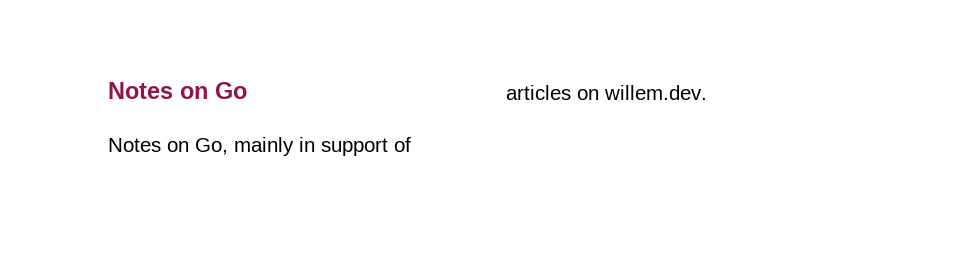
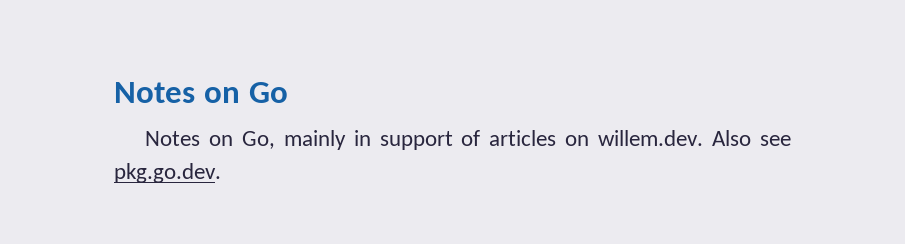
- Notes on Go, mainly in support of articles on willem.dev.
+ Notes on Go, mainly in support of articles on willem.dev. Also see pkg.go.dev.

